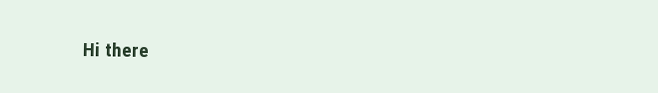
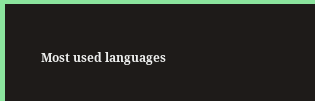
- Hi there
+ Most used languages

